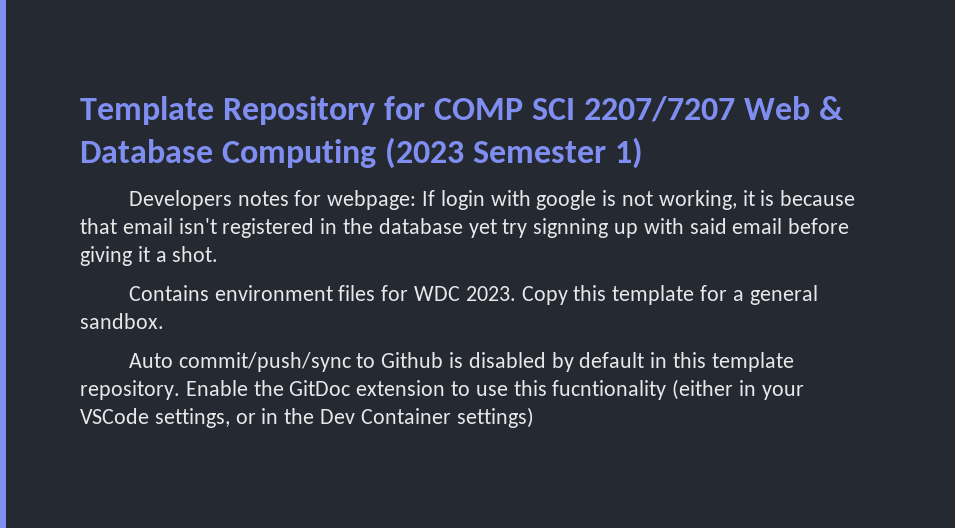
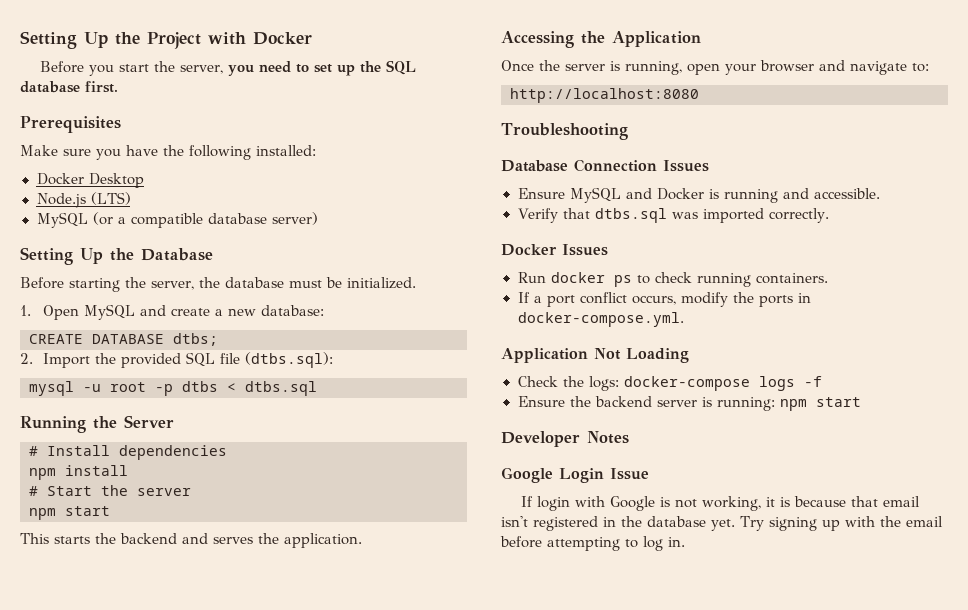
- Template Repository for COMP SCI 2207/7207 Web & Database Computing (2023 Semester 1)
- Developers notes for webpage: If login with google is not working, it is because that email isn't registered in the database yet try signning up with said email before giving it a shot.
- Contains environment files for WDC 2023. Copy this template for a general sandbox.
- Auto commit/push/sync to Github is disabled by default in this template repository. Enable the GitDoc extension to use this fucntionality (either in your VSCode settings, or in the Dev Container settings)
+ Setting Up the Project with Docker
+ Before you start the server, you need to set up the SQL database first.
+ Prerequisites
+ Make sure you have the following installed:
+ Docker Desktop
+ Node.js (LTS)
+ MySQL (or a compatible database server)
+ Setting Up the Database
+ Before starting the server, the database must be initialized.
+ 1. Open MySQL and create a new database:
+ CREATE DATABASE dtbs;
+ 2. Import the provided SQL file (dtbs.sql):
+ mysql -u root -p dtbs < dtbs.sql
+ Running the Server
+ # Install dependencies
+ npm install
+ # Start the server
+ npm start
+ This starts the backend and serves the application.
+ Accessing the Application
+ Once the server is running, open your browser and navigate to:
+ http://localhost:8080
+ Troubleshooting
+ Database Connection Issues
+ Ensure MySQL and Docker is running and accessible.
+ Verify that dtbs.sql was imported correctly.
+ Docker Issues
+ Run docker ps to check running containers.
+ If a port conflict occurs, modify the ports in docker-compose.yml.
+ Application Not Loading
+ Check the logs: docker-compose logs -f
+ Ensure the backend server is running: npm start
+ Developer Notes
+ Google Login Issue
+ If login with Google is not working, it is because that email isn't registered in the database yet. Try signing up with the email before attempting to log in.

